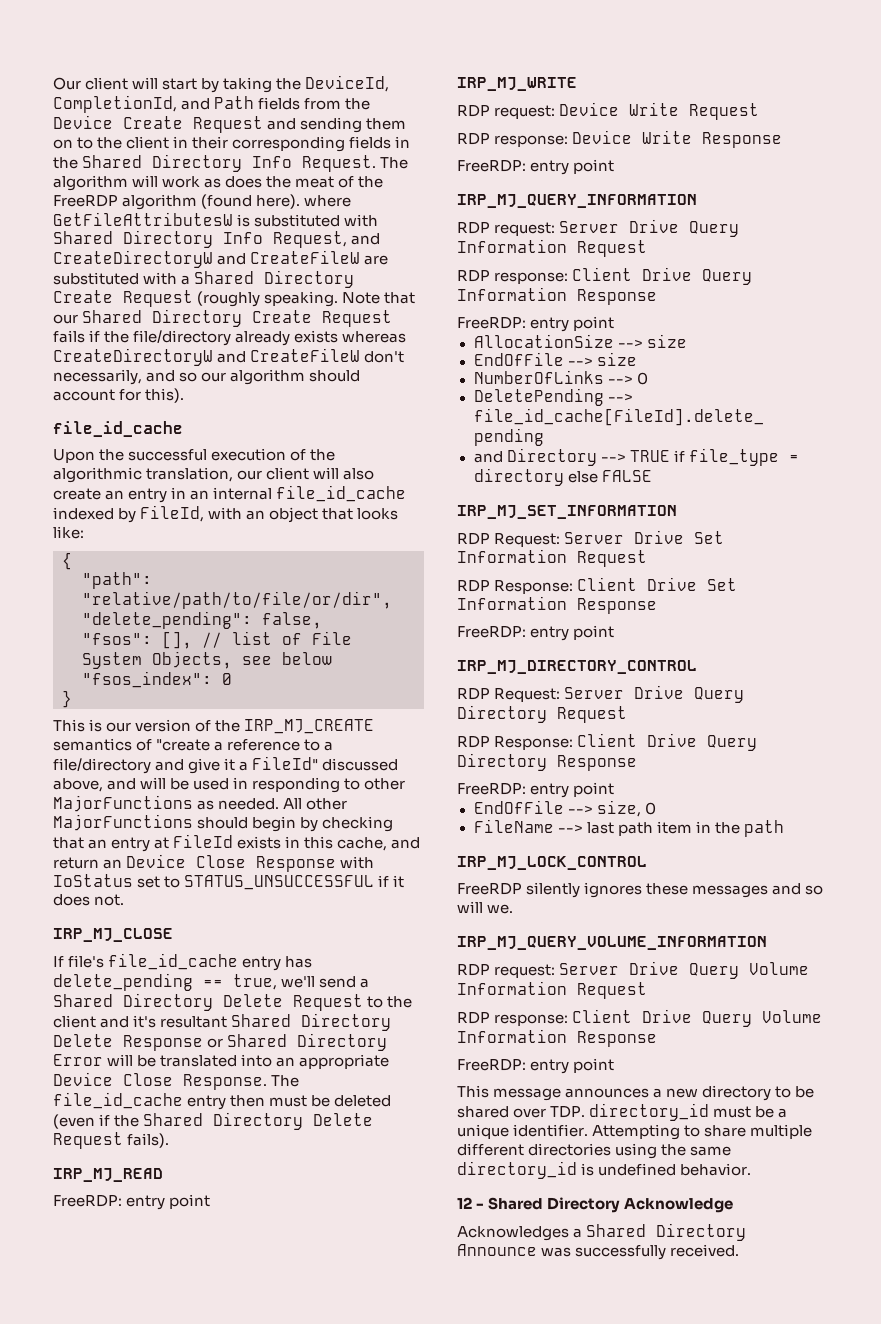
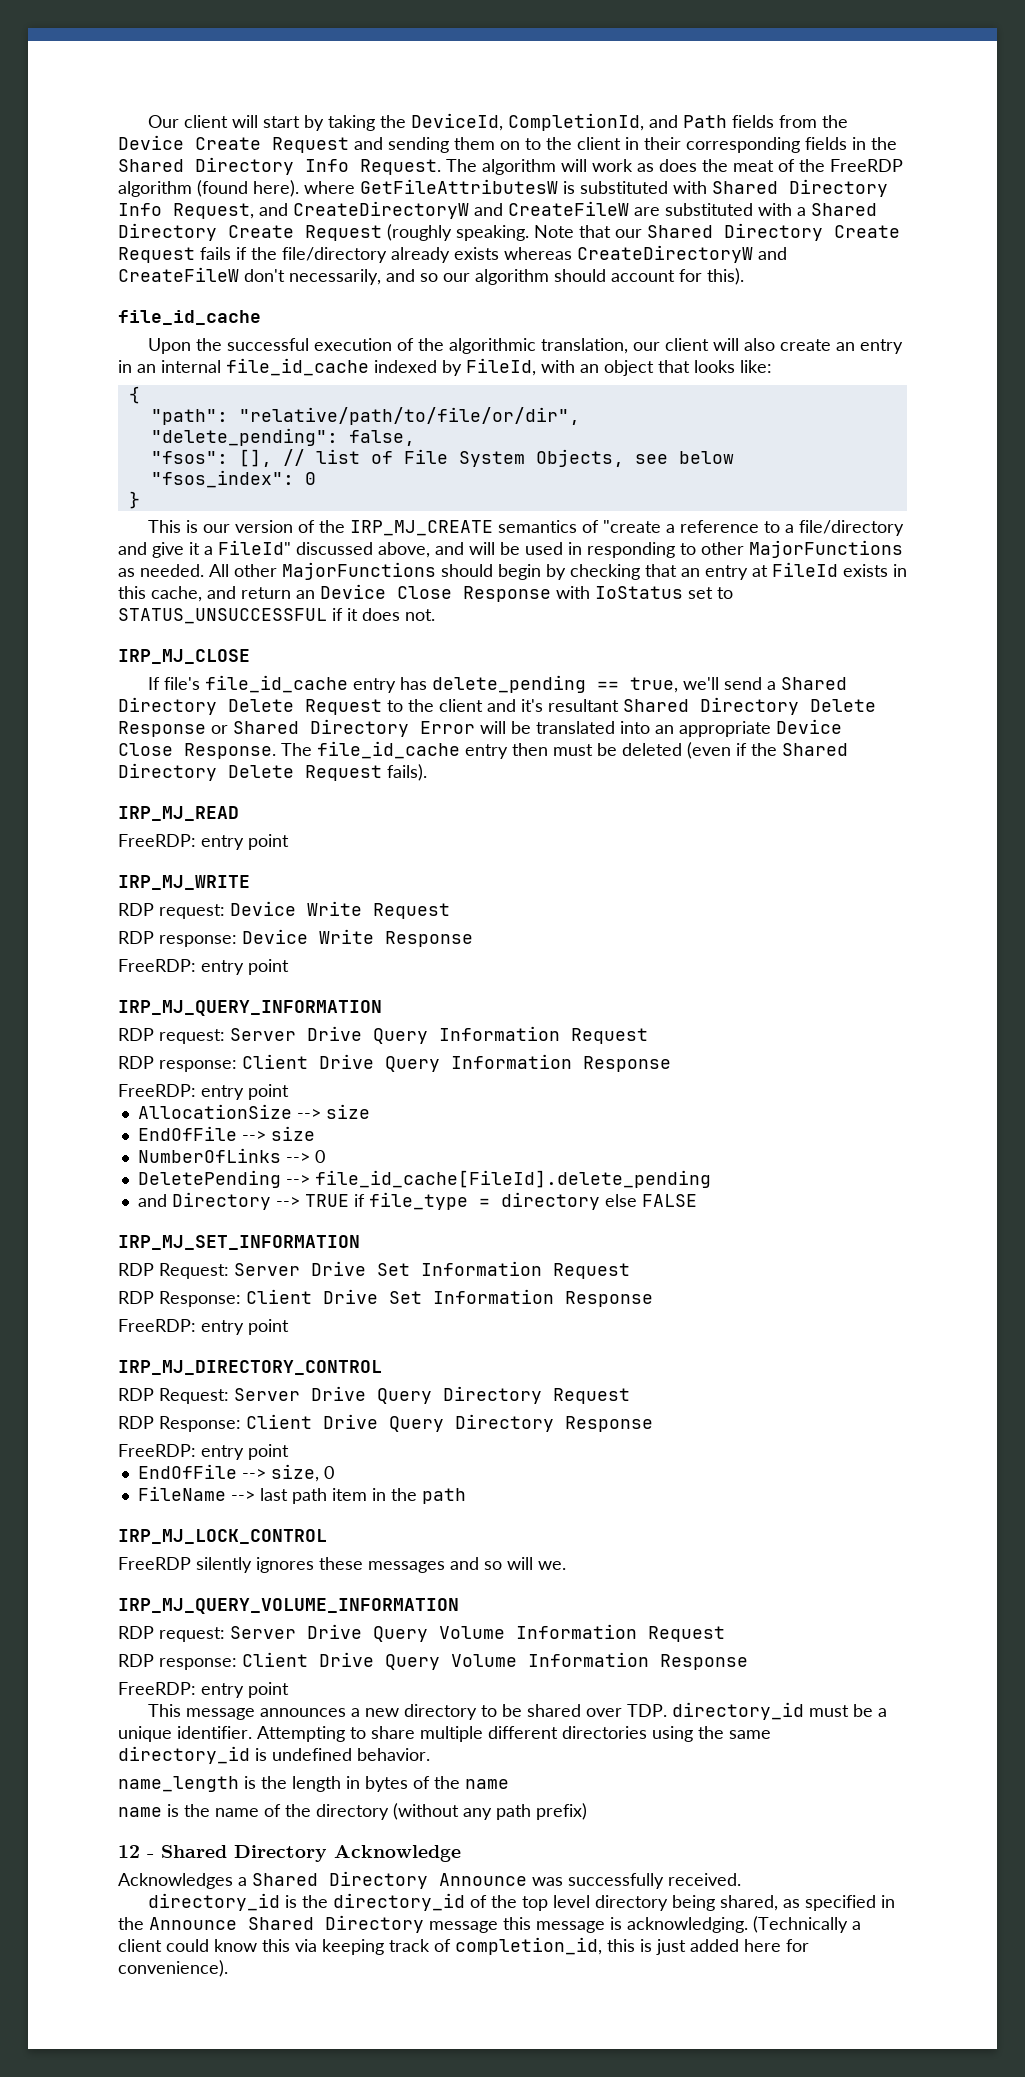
+ name_length is the length in bytes of the name
+ name is the name of the directory (without any path prefix)
+ directory_id is the directory_id of the top level directory being shared, as specified in the Announce Shared Directory message this message is acknowledging. (Technically a client could know this via keeping track of completion_id, this is just added here for convenience).

